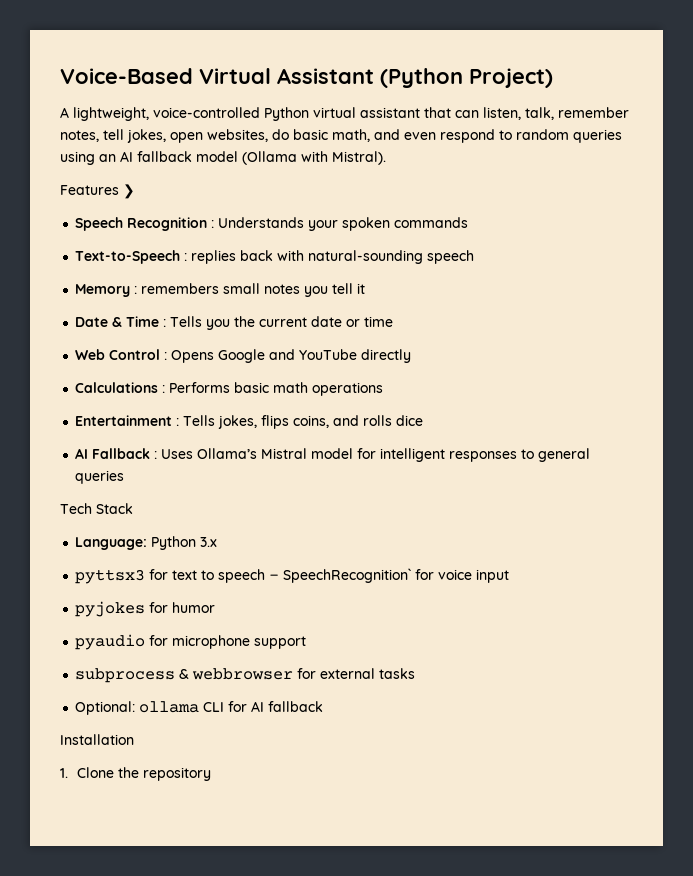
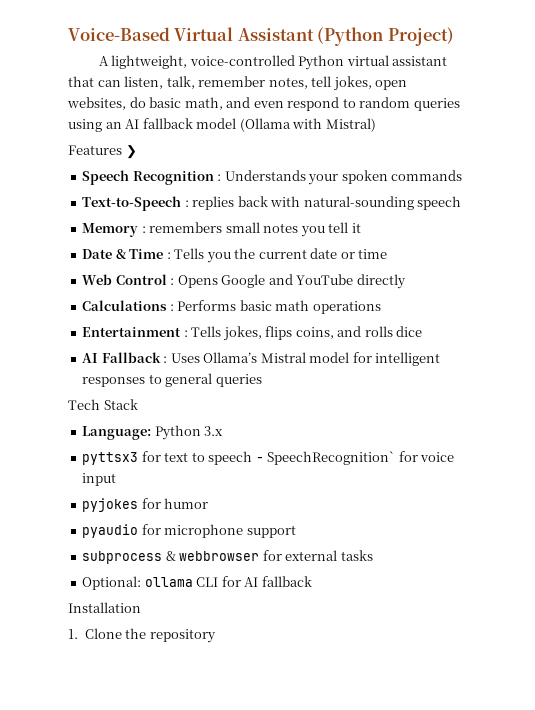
- A lightweight, voice-controlled Python virtual assistant that can listen, talk, remember notes, tell jokes, open websites, do basic math, and even respond to random queries using an AI fallback model (Ollama with Mistral).
+ A lightweight, voice-controlled Python virtual assistant that can listen, talk, remember notes, tell jokes, open websites, do basic math, and even respond to random queries using an AI fallback model (Ollama with Mistral)

